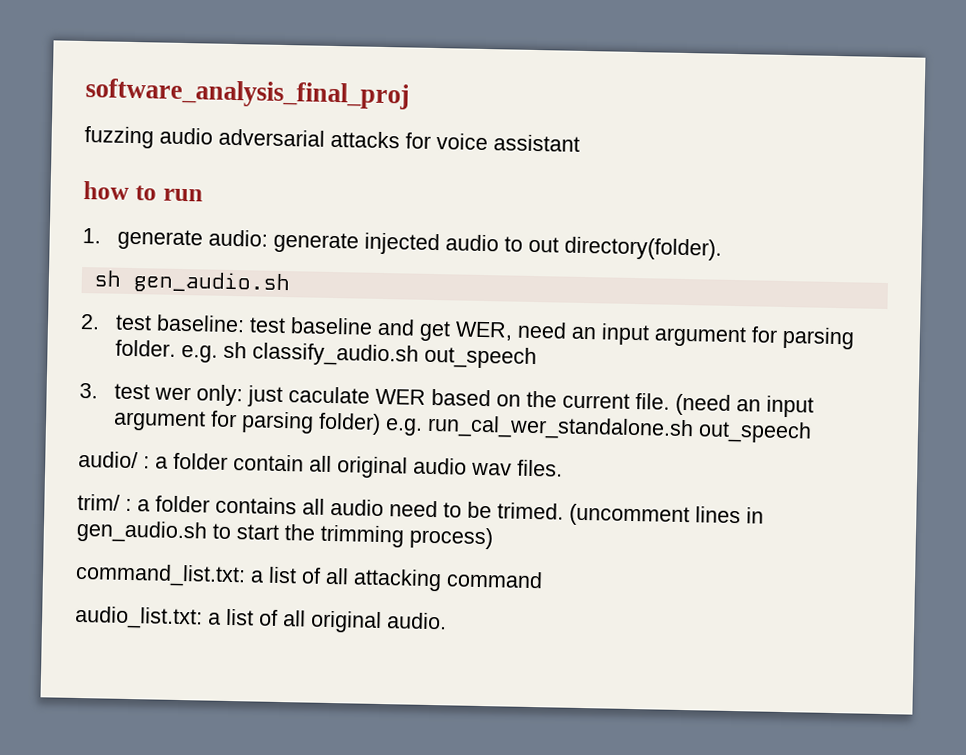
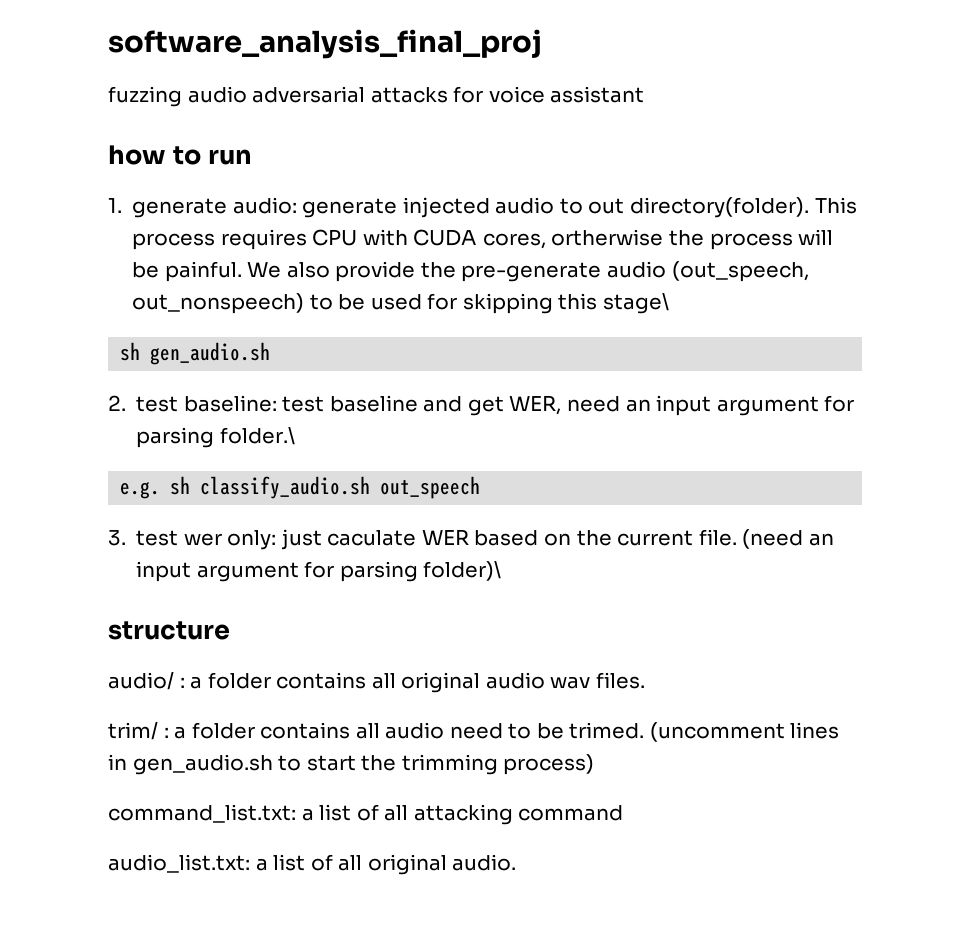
+ This process requires CPU with CUDA cores, ortherwise the process will be painful. We also provide the pre-generate audio (out_speech, out_nonspeech) to be used for skipping this stage\
- 2. test baseline: test baseline and get WER, need an input argument for parsing folder. e.g. sh classify_audio.sh out_speech
+ 2. test baseline: test baseline and get WER, need an input argument for parsing folder.\
+ e.g. sh classify_audio.sh out_speech
- (need an input argument for parsing folder) e.g. run_cal_wer_standalone.sh out_speech
+ (need an input argument for parsing folder)\
+ structure
- audio/ : a folder contain all original audio wav files.
+ audio/ : a folder contains all original audio wav files.

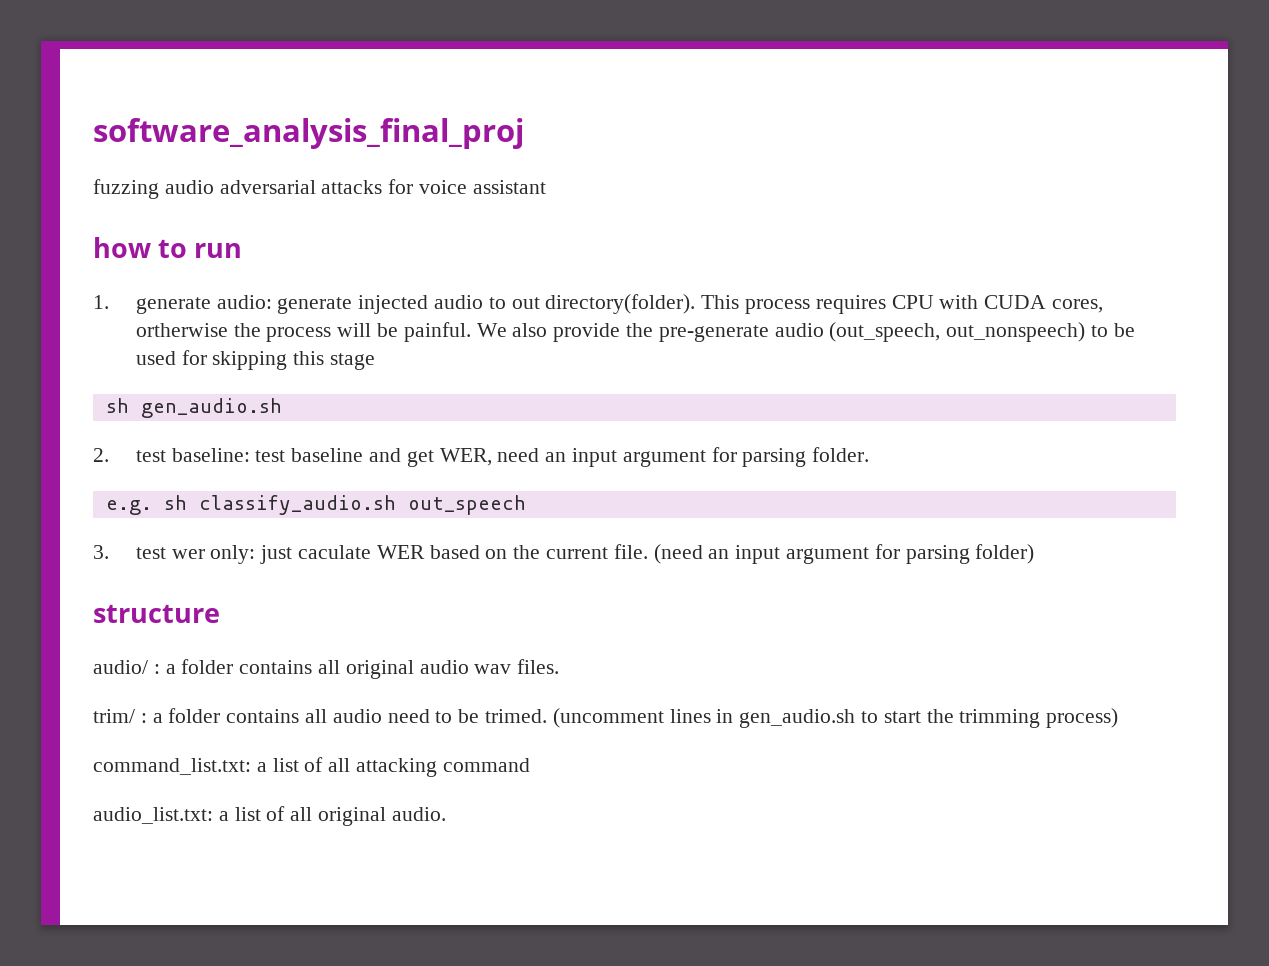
- We also provide the pre-generate audio (out_speech, out_nonspeech) to be used for skipping this stage\
+ We also provide the pre-generate audio (out_speech, out_nonspeech) to be used for skipping this stage
- 2. test baseline: test baseline and get WER, need an input argument for parsing folder.\
+ 2. test baseline: test baseline and get WER, need an input argument for parsing folder.
- (need an input argument for parsing folder)\
+ (need an input argument for parsing folder)

